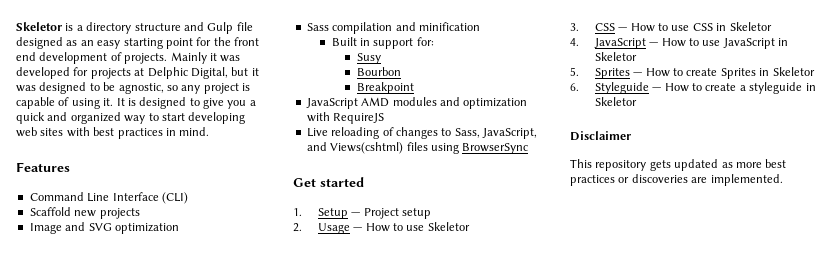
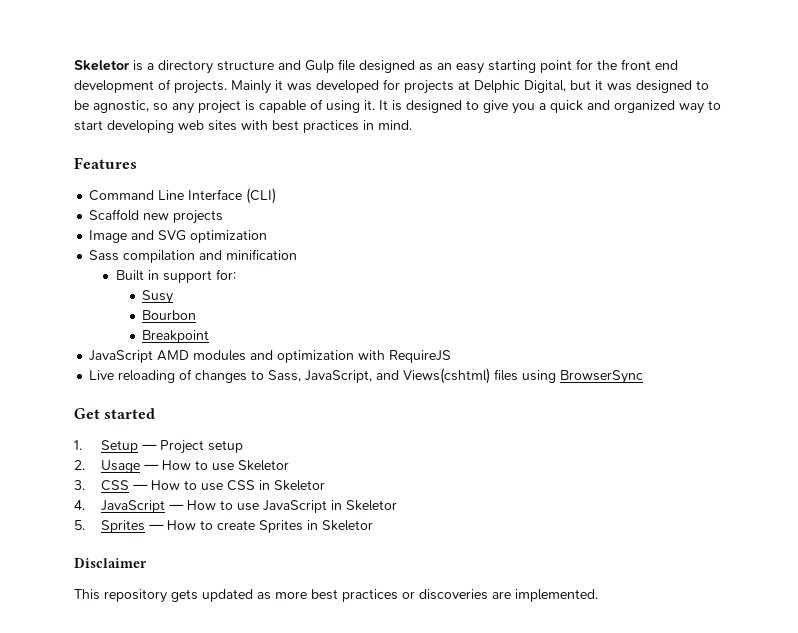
- 6. Styleguide — How to create a styleguide in Skeletor

